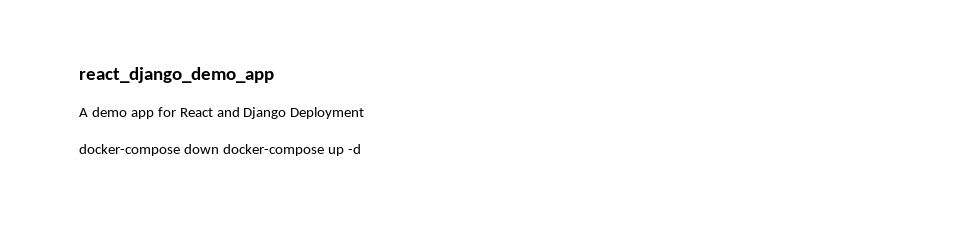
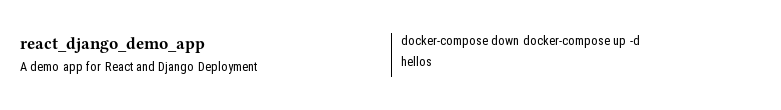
+ hellos

